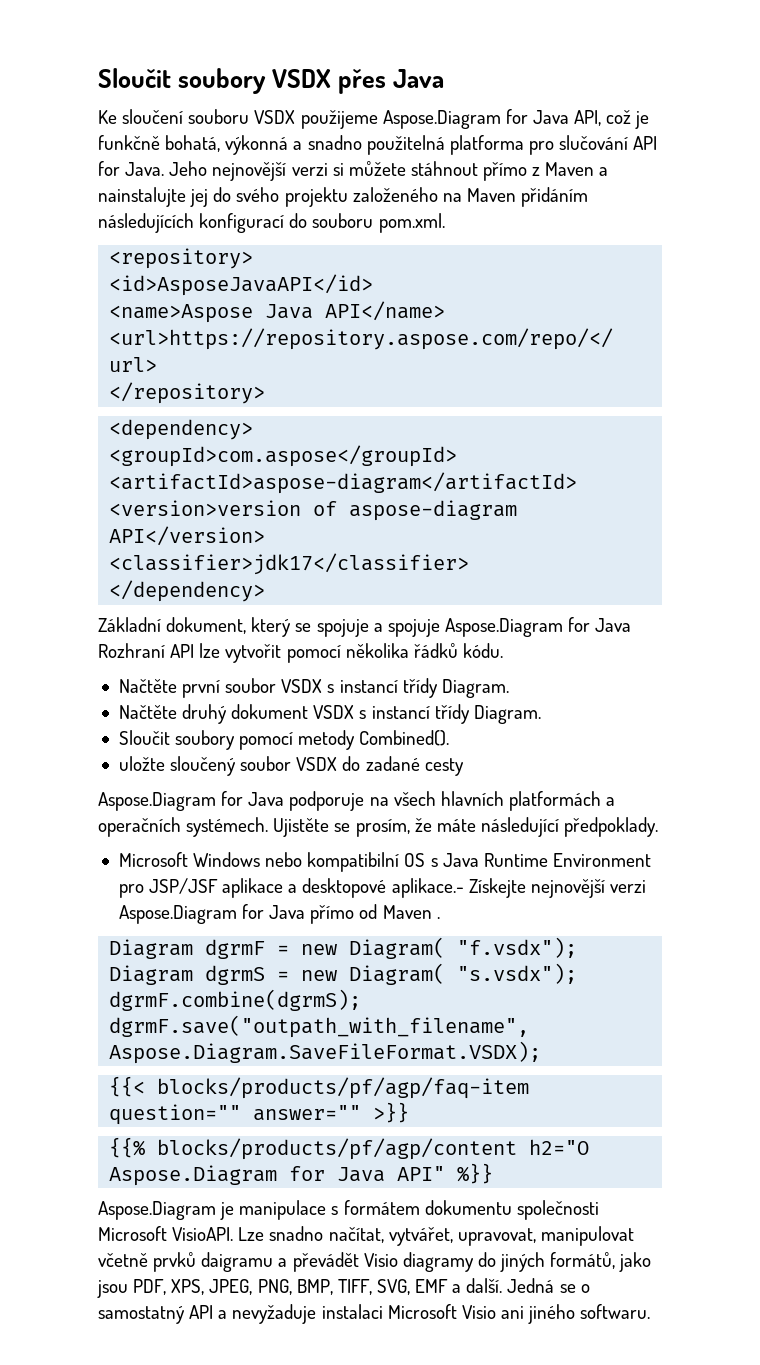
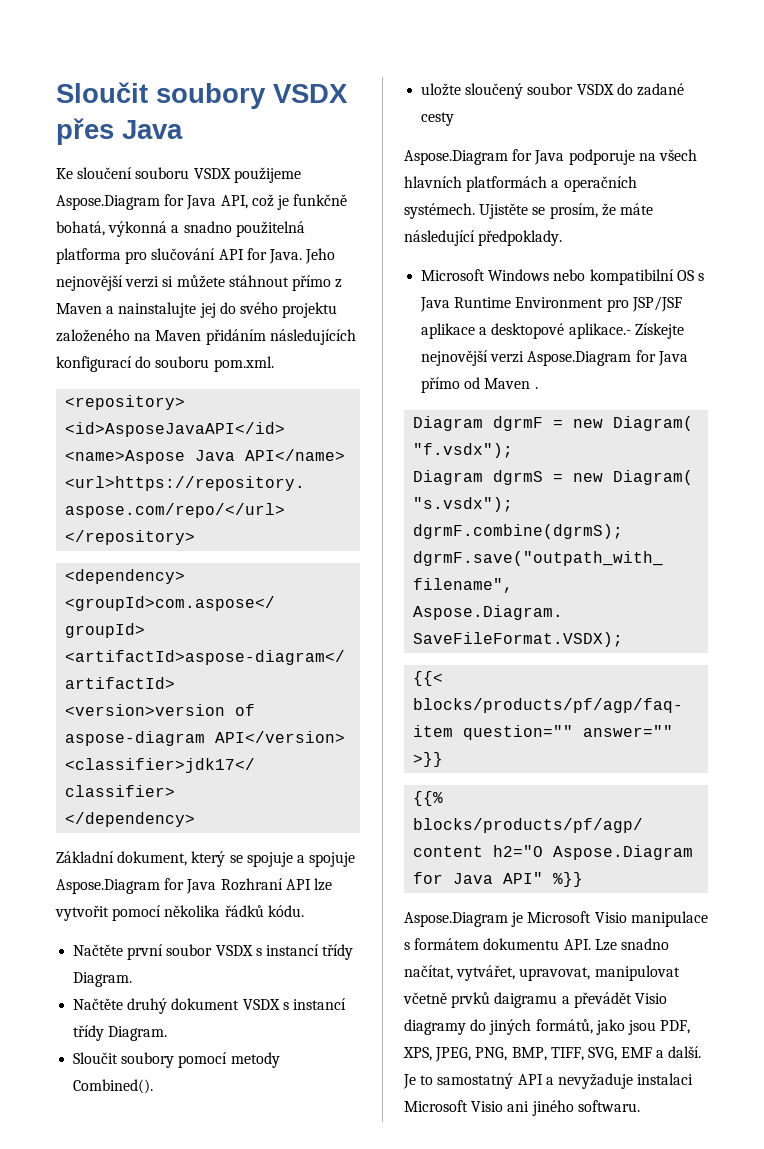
- Aspose.Diagram je manipulace s formátem dokumentu společnosti Microsoft VisioAPI. Lze snadno načítat, vytvářet, upravovat, manipulovat včetně prvků daigramu a převádět Visio diagramy do jiných formátů, jako jsou PDF, XPS, JPEG, PNG, BMP, TIFF, SVG, EMF a další.
+ Aspose.Diagram je Microsoft Visio manipulace s formátem dokumentu API. Lze snadno načítat, vytvářet, upravovat, manipulovat včetně prvků daigramu a převádět Visio diagramy do jiných formátů, jako jsou PDF, XPS, JPEG, PNG, BMP, TIFF, SVG, EMF a další.
- Jedná se o samostatný API a nevyžaduje instalaci Microsoft Visio ani jiného softwaru.
+ Je to samostatný API a nevyžaduje instalaci Microsoft Visio ani jiného softwaru.

